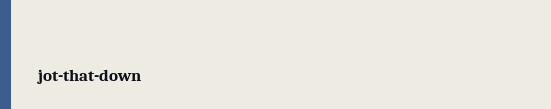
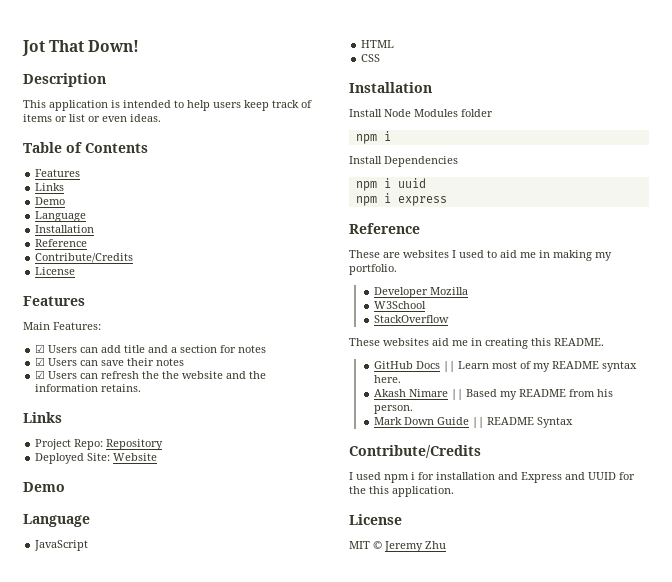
- jot-that-down
+ Jot That Down!
+ Description
+ This application is intended to help users keep track of items or list or even ideas.
+ Table of Contents
+ Features
+ Links
+ Demo
+ Language
+ Installation
+ Reference
+ Contribute/Credits
+ License
+ Features
+ Main Features:
+ ☑ Users can add title and a section for notes
+ ☑ Users can save their notes
+ ☑ Users can refresh the the website and the information retains.
+ Links
+ Project Repo: Repository
+ Deployed Site: Website
+ Demo
+ Language
+ JavaScript
+ HTML
+ CSS
+ Installation
+ Install Node Modules folder
+ npm i
+ Install Dependencies
+ npm i uuid
+ npm i express
+ Reference
+ These are websites I used to aid me in making my portfolio.
+ Developer Mozilla
+ W3School
+ StackOverflow
+ These websites aid me in creating this README.
+ GitHub Docs || Learn most of my README syntax here.
+ Akash Nimare || Based my README from his person.
+ Mark Down Guide || README Syntax
+ Contribute/Credits
+ I used npm i for installation and Express and UUID for the this application.
+ License
+ MIT © Jeremy Zhu

